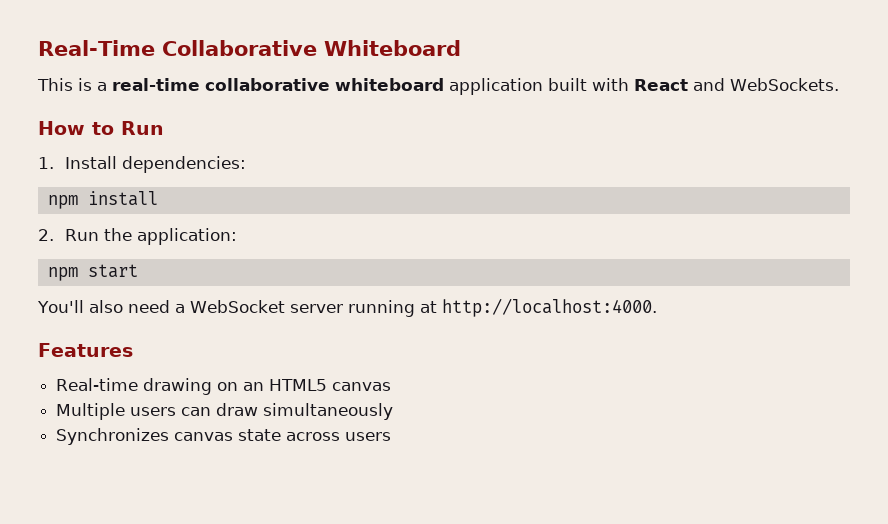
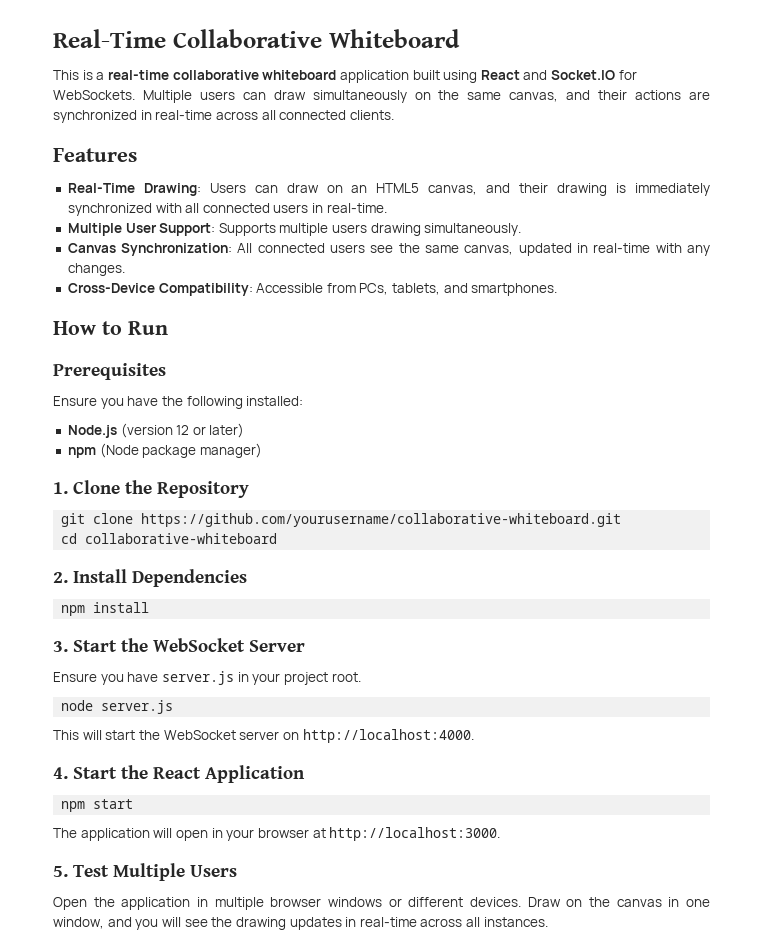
- This is a real-time collaborative whiteboard application built with React and WebSockets.
+ This is a real-time collaborative whiteboard application built using React and Socket.IO for WebSockets. Multiple users can draw simultaneously on the same canvas, and their actions are synchronized in real-time across all connected clients.
+ Features
+ Real-Time Drawing: Users can draw on an HTML5 canvas, and their drawing is immediately synchronized with all connected users in real-time.
+ Multiple User Support: Supports multiple users drawing simultaneously.
+ Canvas Synchronization: All connected users see the same canvas, updated in real-time with any changes.
+ Cross-Device Compatibility: Accessible from PCs, tablets, and smartphones.
  How to Run
- 1. Install dependencies:
+ Prerequisites
+ Ensure you have the following installed:
+ Node.js (version 12 or later)
+ npm (Node package manager)
+ 1. Clone the Repository
+ git clone https://github.com/yourusername/collaborative-whiteboard.git
+ cd collaborative-whiteboard
+ 2. Install Dependencies
  npm install
- 2. Run the application:
+ 3. Start the WebSocket Server
+ Ensure you have server.js in your project root.
+ node server.js
+ This will start the WebSocket server on http://localhost:4000.
+ 4. Start the React Application
  npm start
- You'll also need a WebSocket server running at http://localhost:4000.
- Features
- Real-time drawing on an HTML5 canvas
- Multiple users can draw simultaneously
- Synchronizes canvas state across users
+ The application will open in your browser at http://localhost:3000.
+ 5. Test Multiple Users
+ Open the application in multiple browser windows or different devices. Draw on the canvas in one window, and you will see the drawing updates in real-time across all instances.

